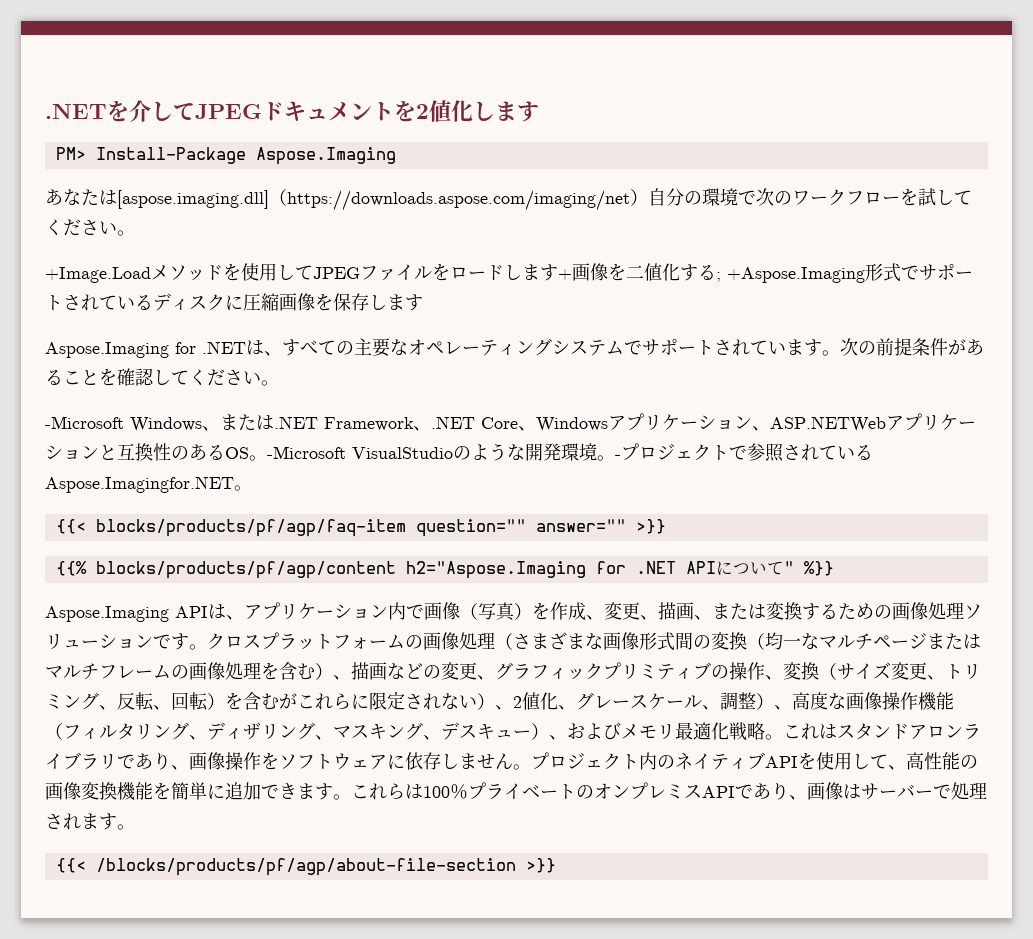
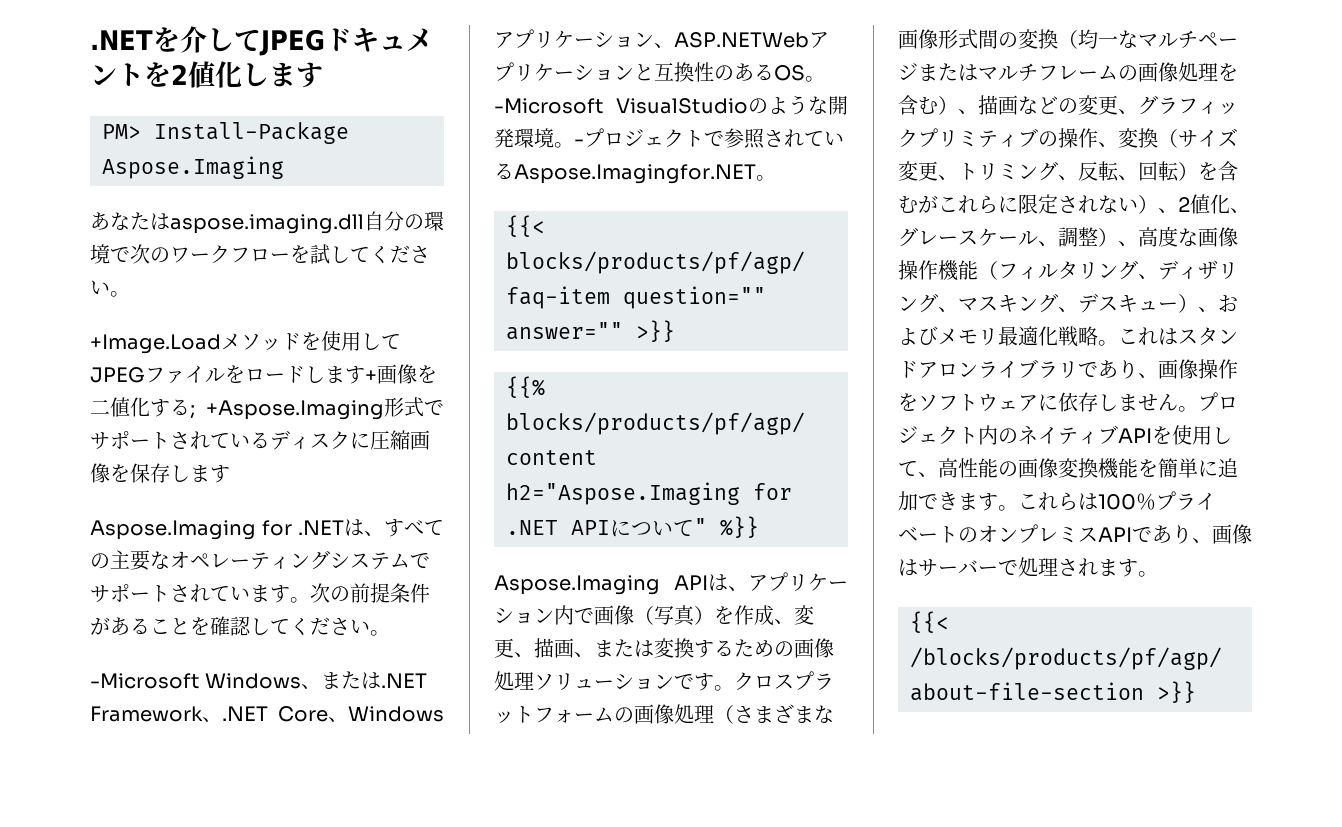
- あなたは[aspose.imaging.dll]（https://downloads.aspose.com/imaging/net）自分の環境で次のワークフローを試してください。
+ あなたはaspose.imaging.dll自分の環境で次のワークフローを試してください。

